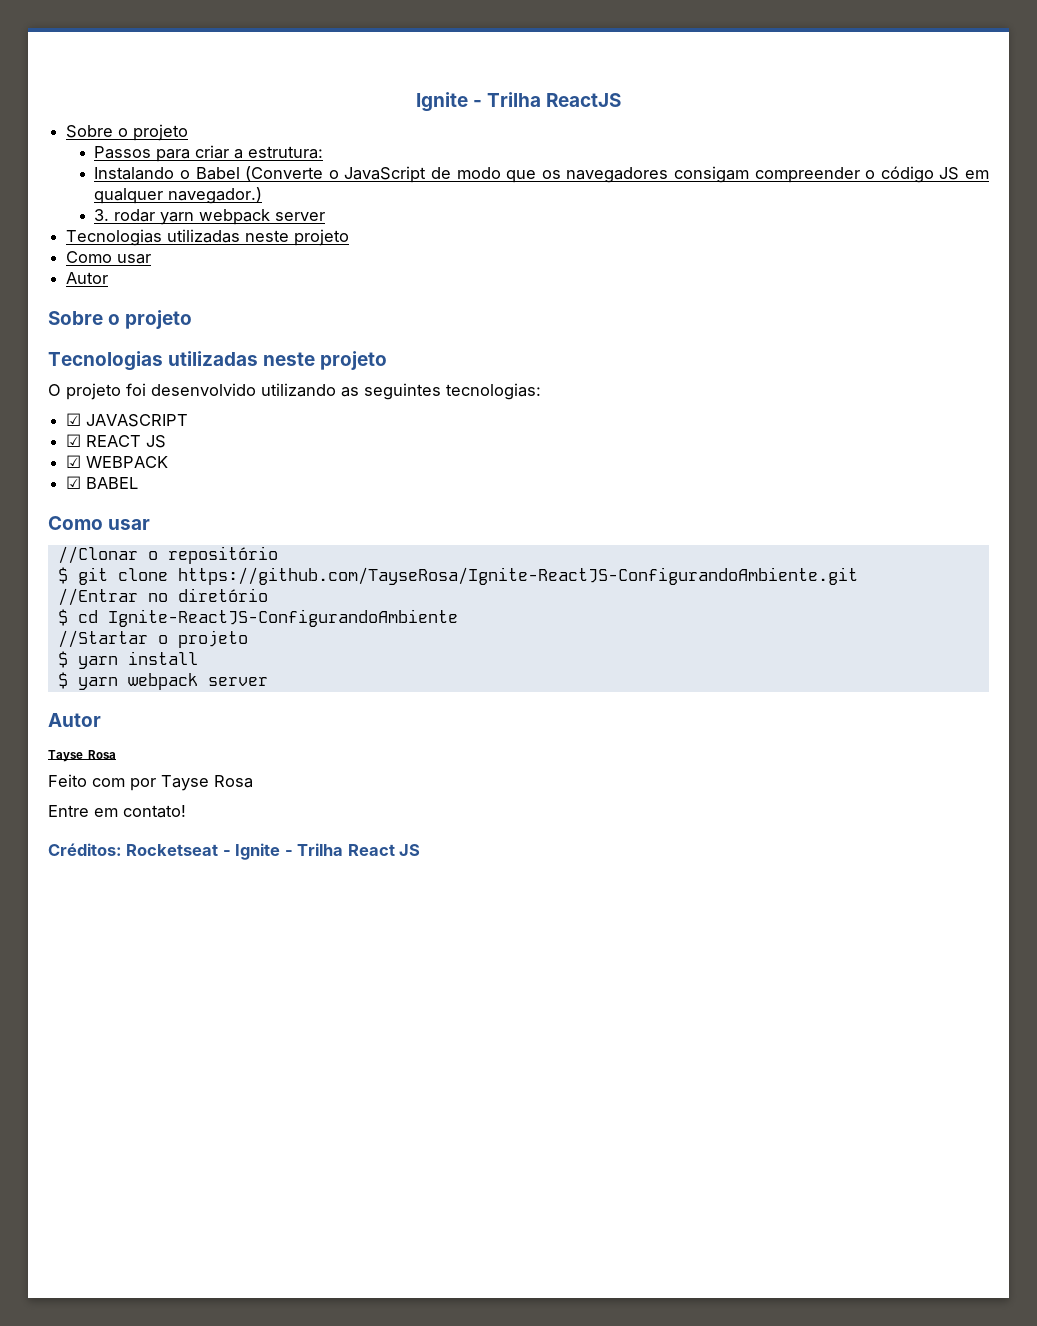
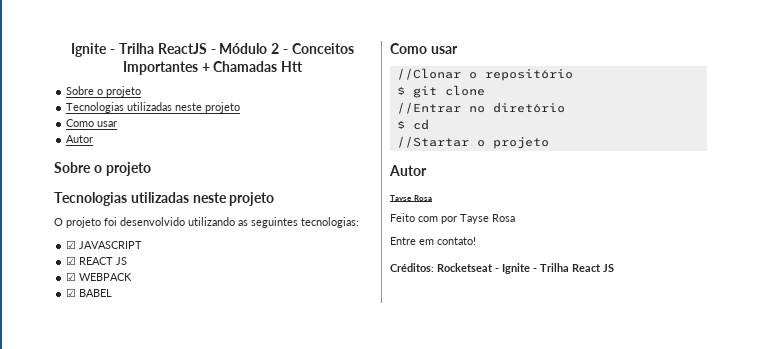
- Ignite - Trilha ReactJS
+ Ignite - Trilha ReactJS - Módulo 2 - Conceitos Importantes + Chamadas Htt
  Sobre o projeto
- Passos para criar a estrutura:
- Instalando o Babel (Converte o JavaScript de modo que os navegadores consigam compreender o código JS em qualquer navegador.)
- 3. rodar yarn webpack server
- $ git clone https://github.com/TayseRosa/Ignite-ReactJS-ConfigurandoAmbiente.git
+ $ git clone
- $ cd Ignite-ReactJS-ConfigurandoAmbiente
+ $ cd
- $ yarn install
- $ yarn webpack server

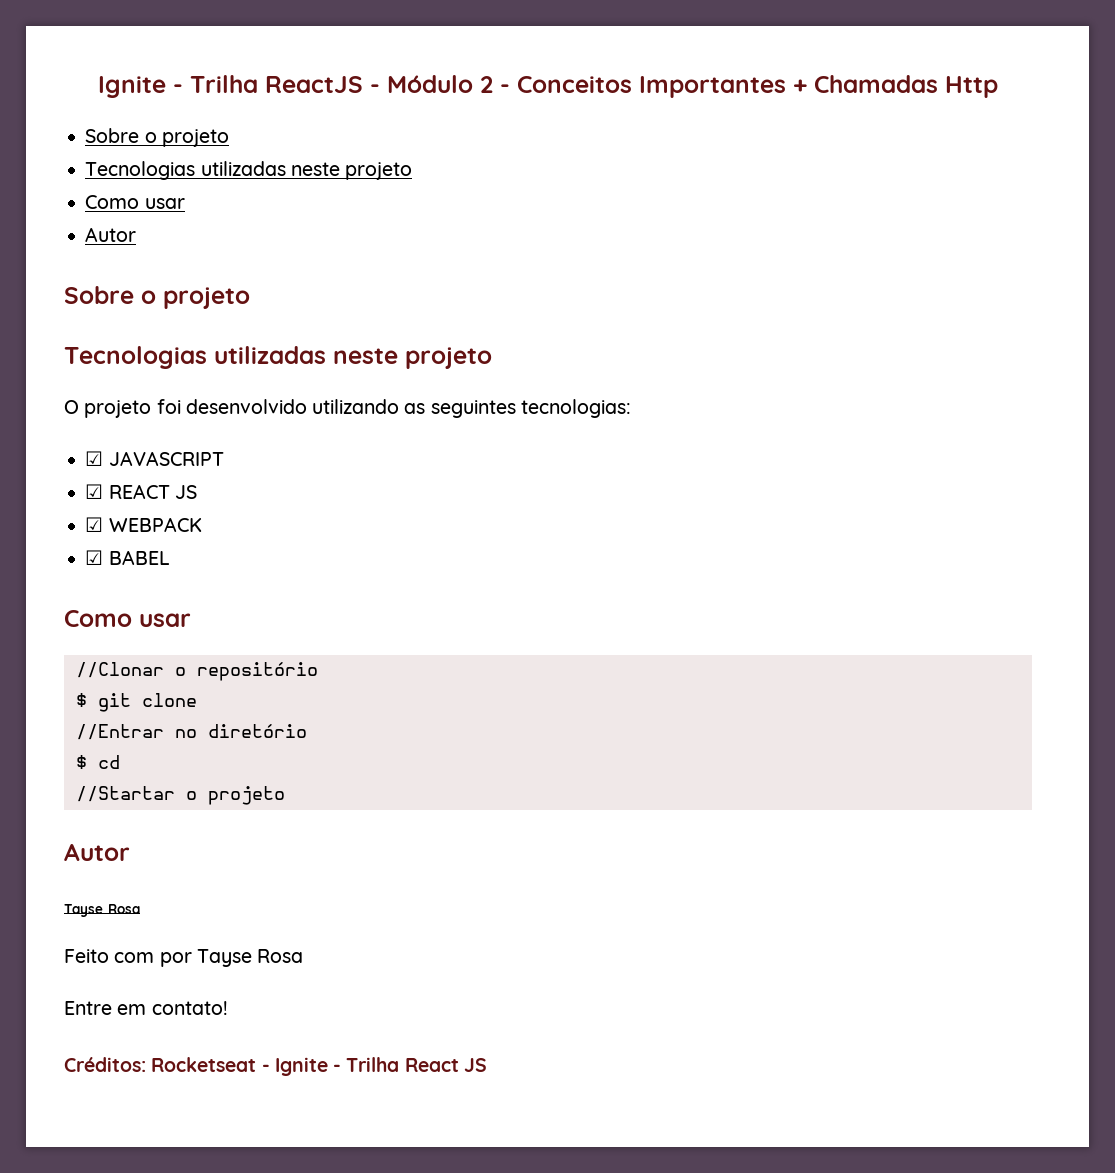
- Ignite - Trilha ReactJS - Módulo 2 - Conceitos Importantes + Chamadas Htt
+ Ignite - Trilha ReactJS - Módulo 2 - Conceitos Importantes + Chamadas Http

